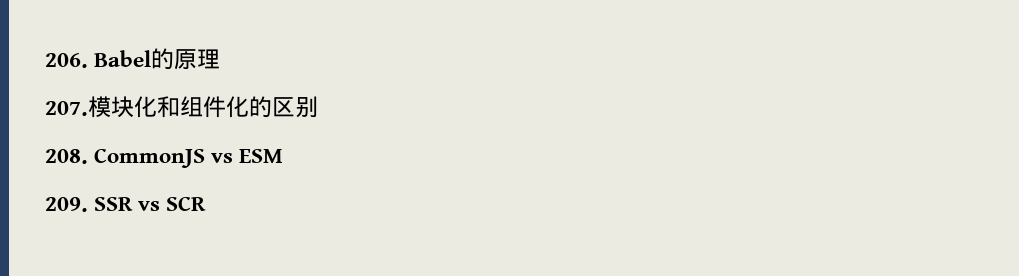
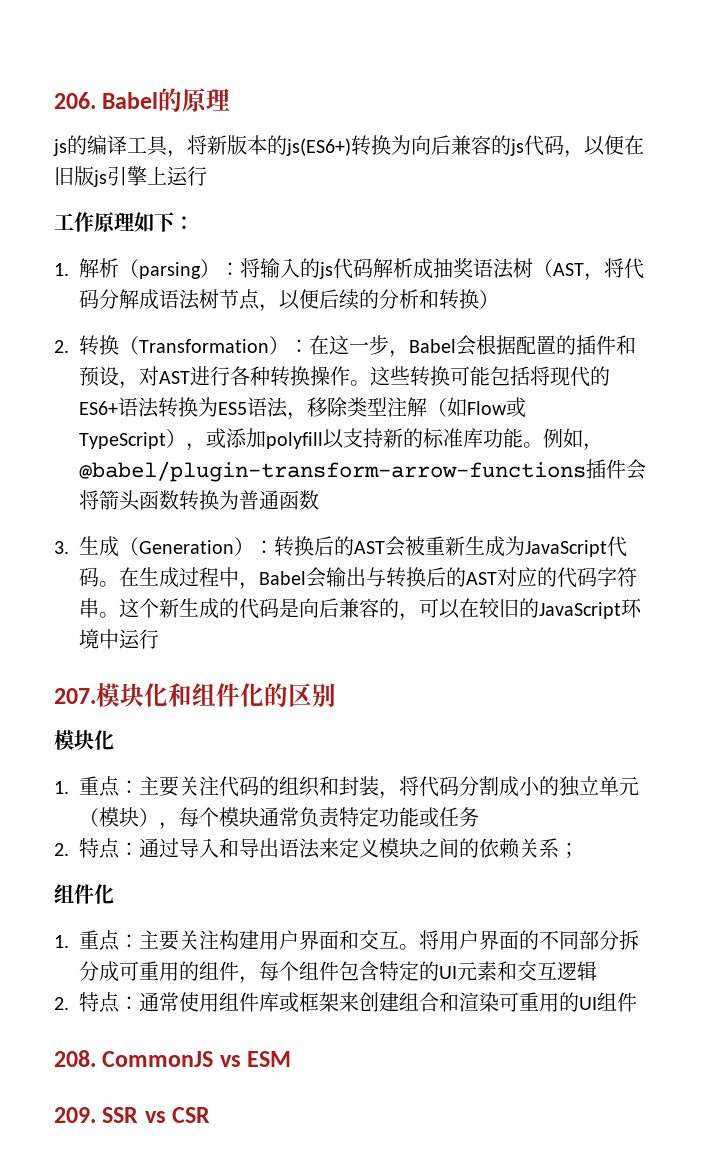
+ js的编译工具，将新版本的js(ES6+)转换为向后兼容的js代码，以便在旧版js引擎上运行
+ 工作原理如下：
+ 1.解析（parsing）：将输入的js代码解析成抽奖语法树（AST，将代码分解成语法树节点，以便后续的分析和转换）
+ 2.转换（Transformation）：在这一步，Babel会根据配置的插件和预设，对AST进行各种转换操作。这些转换可能包括将现代的ES6+语法转换为ES5语法，移除类型注解（如Flow或TypeScript），或添加polyfill以支持新的标准库功能。例如，@babel/plugin-transform-arrow-functions插件会将箭头函数转换为普通函数
+ 3.生成（Generation）：转换后的AST会被重新生成为JavaScript代码。在生成过程中，Babel会输出与转换后的AST对应的代码字符串。这个新生成的代码是向后兼容的，可以在较旧的JavaScript环境中运行
  207.模块化和组件化的区别
+ 模块化
+ 1.重点：主要关注代码的组织和封装，将代码分割成小的独立单元（模块），每个模块通常负责特定功能或任务
+ 2.特点：通过导入和导出语法来定义模块之间的依赖关系；
+ 组件化
+ 1.重点：主要关注构建用户界面和交互。将用户界面的不同部分拆分成可重用的组件，每个组件包含特定的UI元素和交互逻辑
+ 2.特点：通常使用组件库或框架来创建组合和渲染可重用的UI组件
- 209. SSR vs SCR
+ 209. SSR vs CSR

